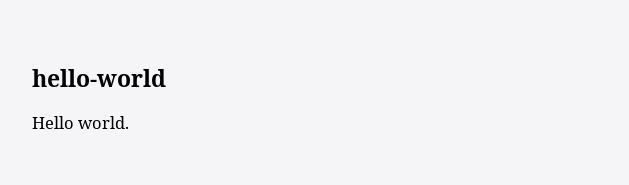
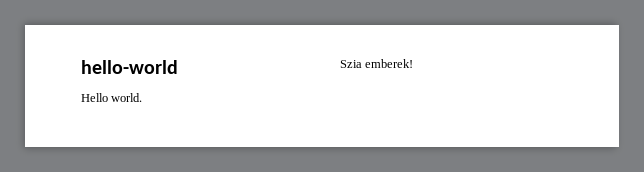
+ Szia emberek!

